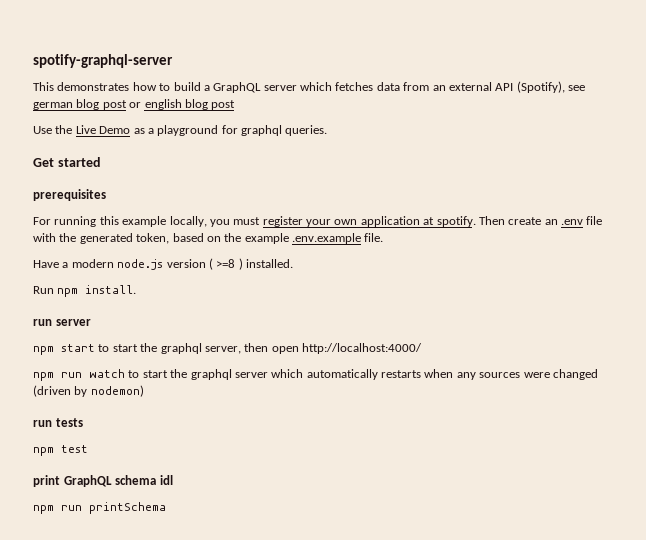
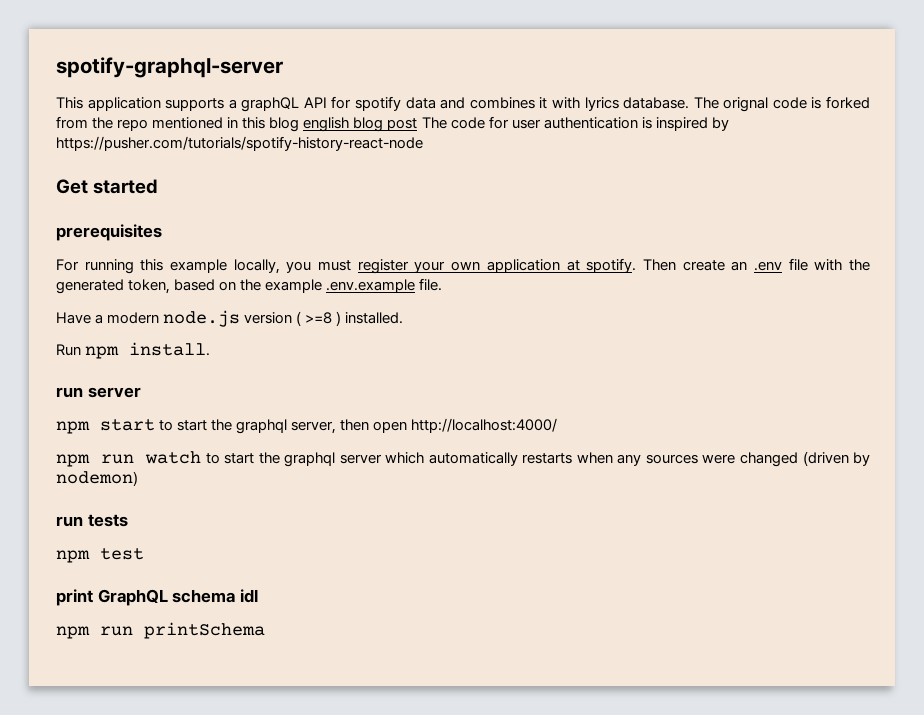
- This demonstrates how to build a GraphQL server which fetches data from an external API (Spotify), see german blog post or english blog post
- Use the Live Demo as a playground for graphql queries.
+ This application supports a graphQL API for spotify data and combines it with lyrics database. The orignal code is forked from the repo mentioned in this blog english blog post The code for user authentication is inspired by https://pusher.com/tutorials/spotify-history-react-node

